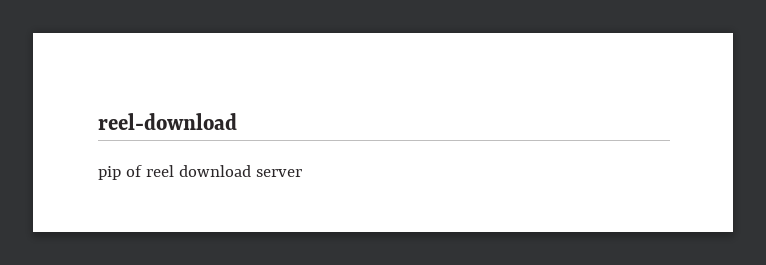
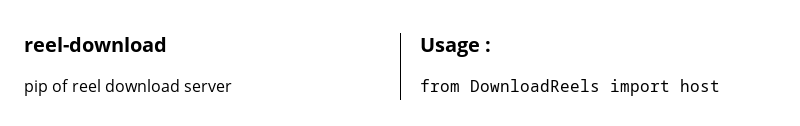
+ Usage :
+ from DownloadReels import host

